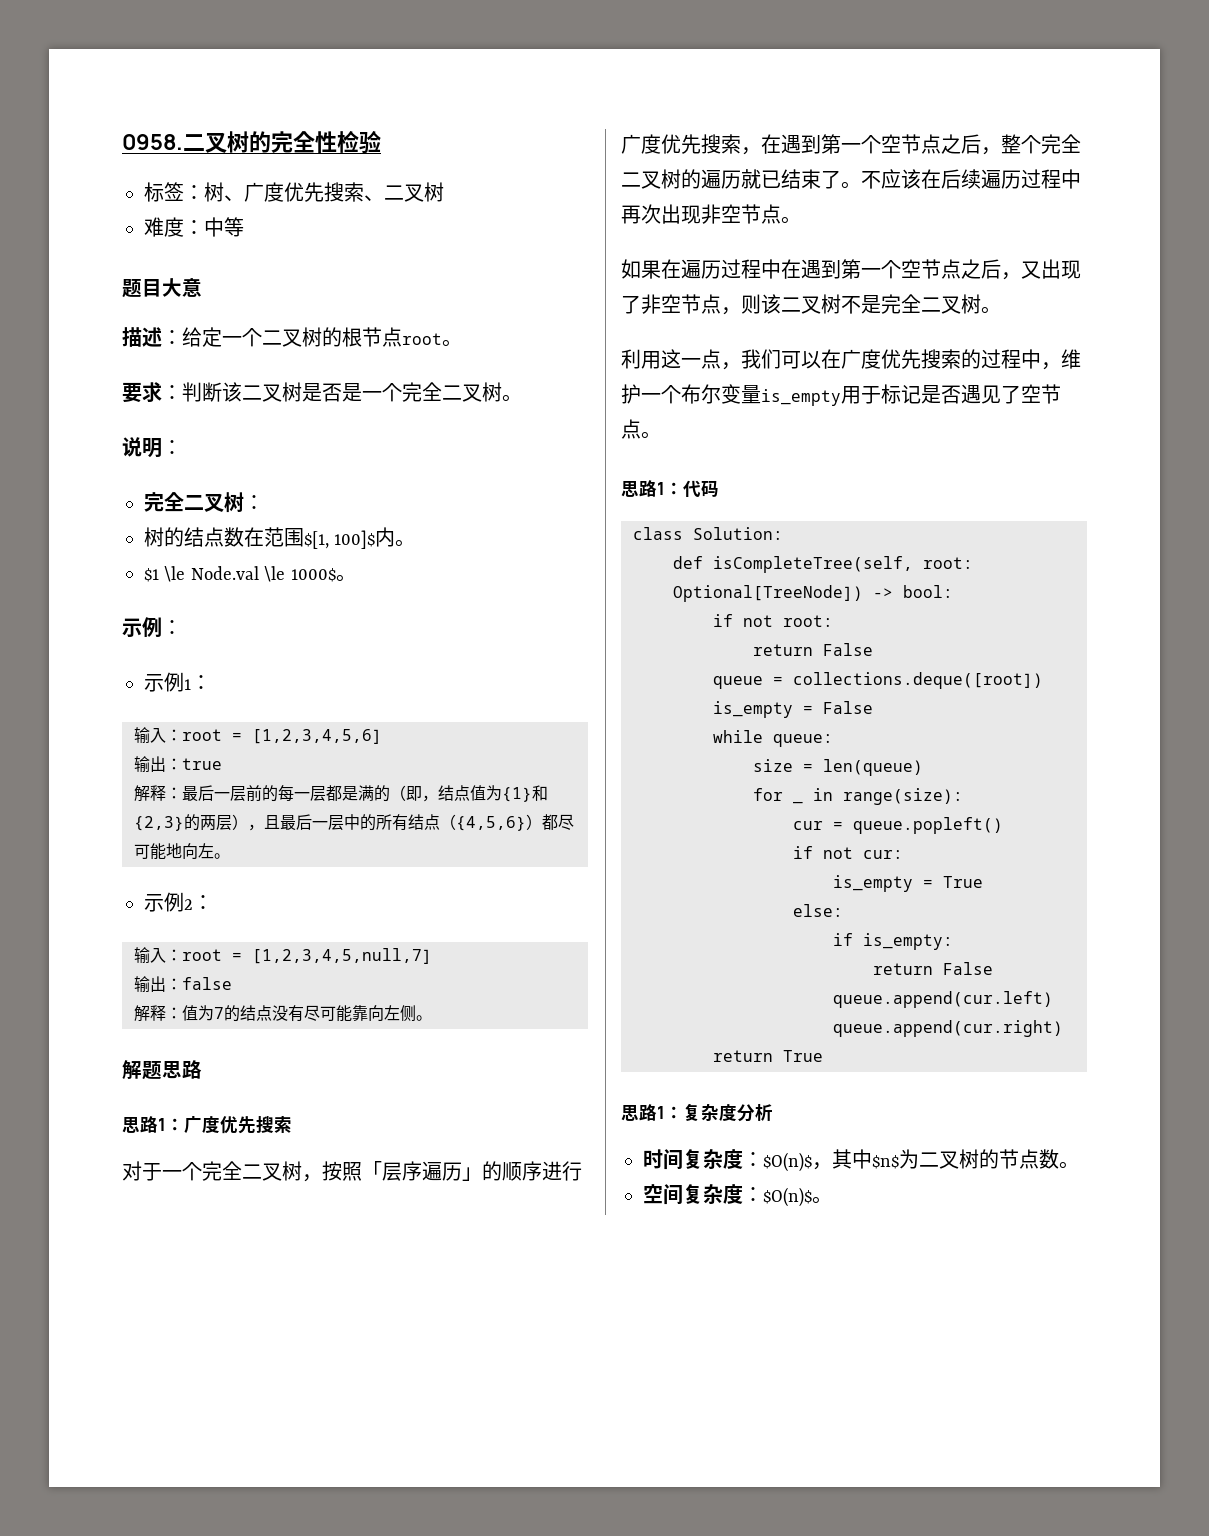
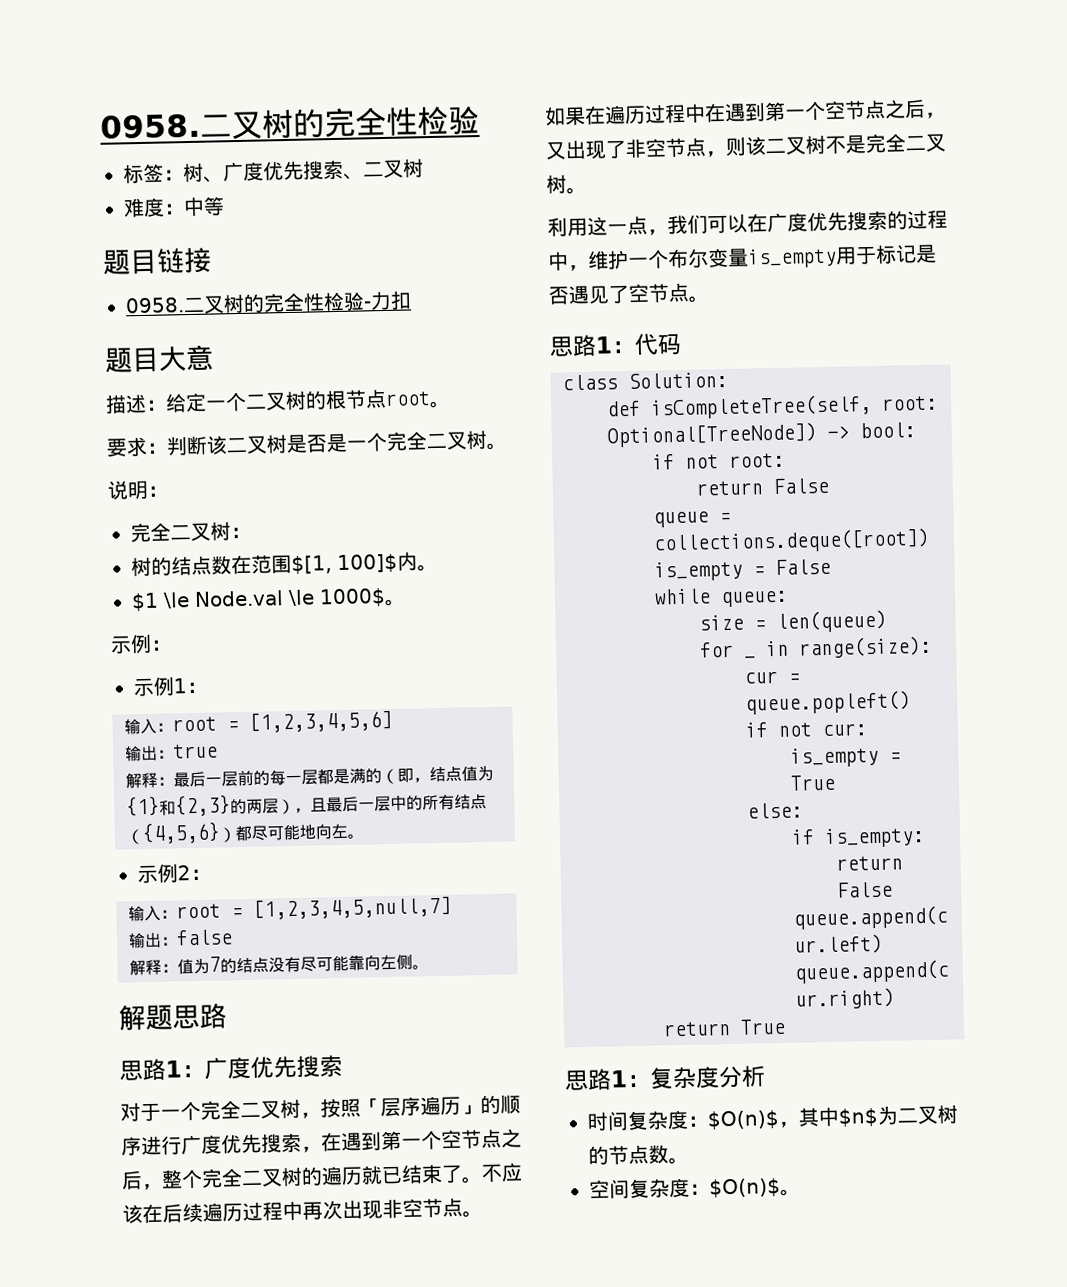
+ 题目链接
+ 0958.二叉树的完全性检验-力扣

